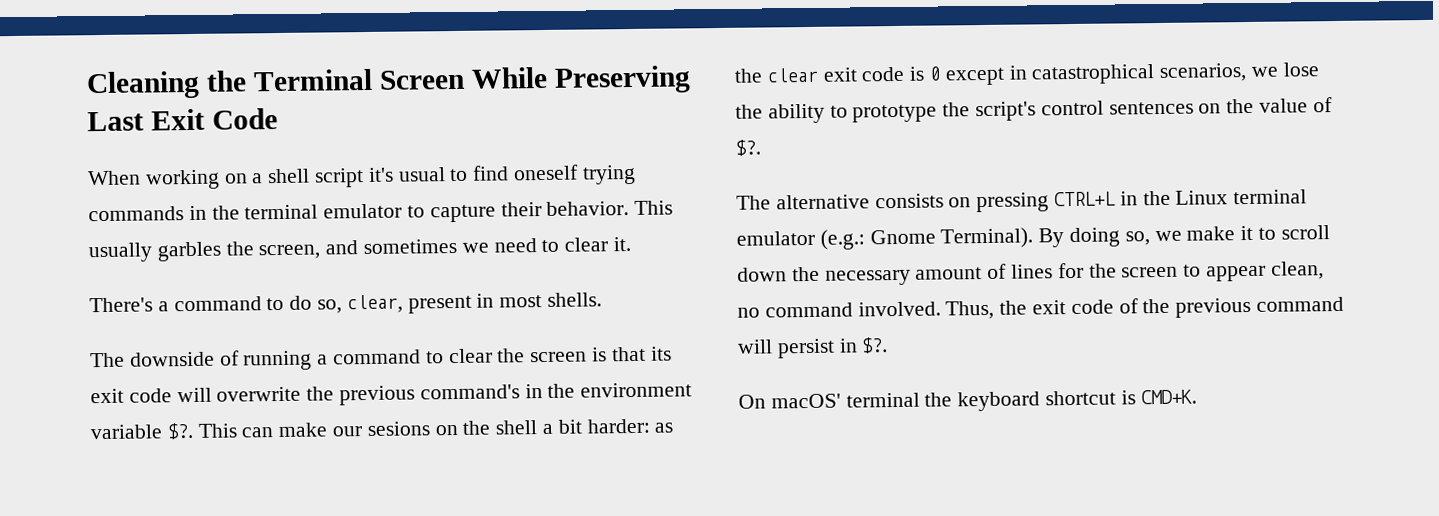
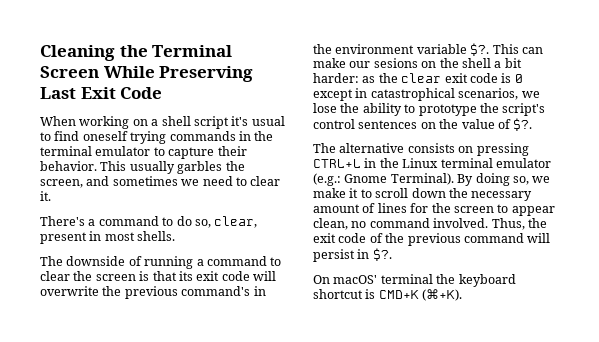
- On macOS' terminal the keyboard shortcut is CMD+K.
+ On macOS' terminal the keyboard shortcut is CMD+K (⌘+K).

